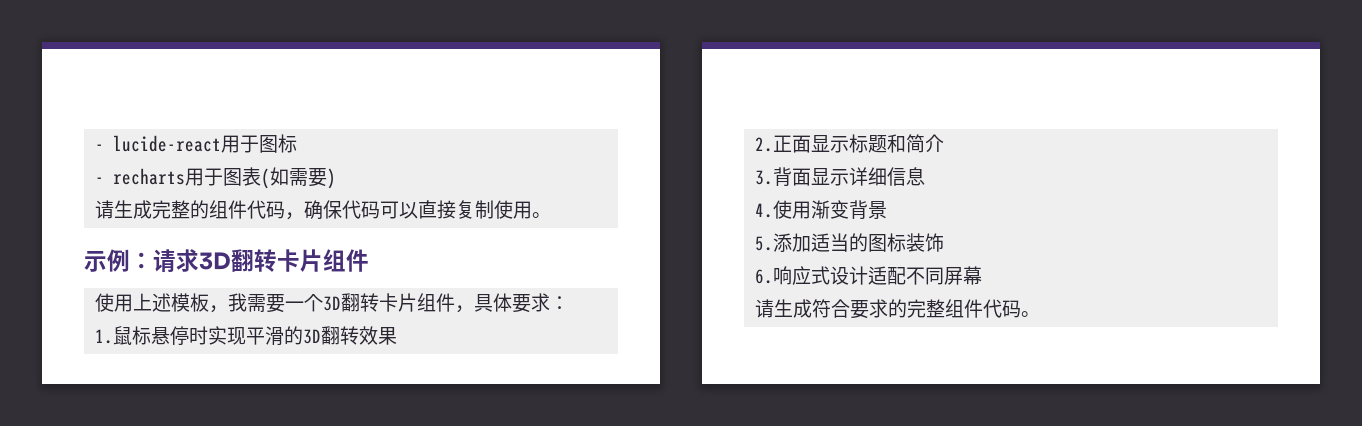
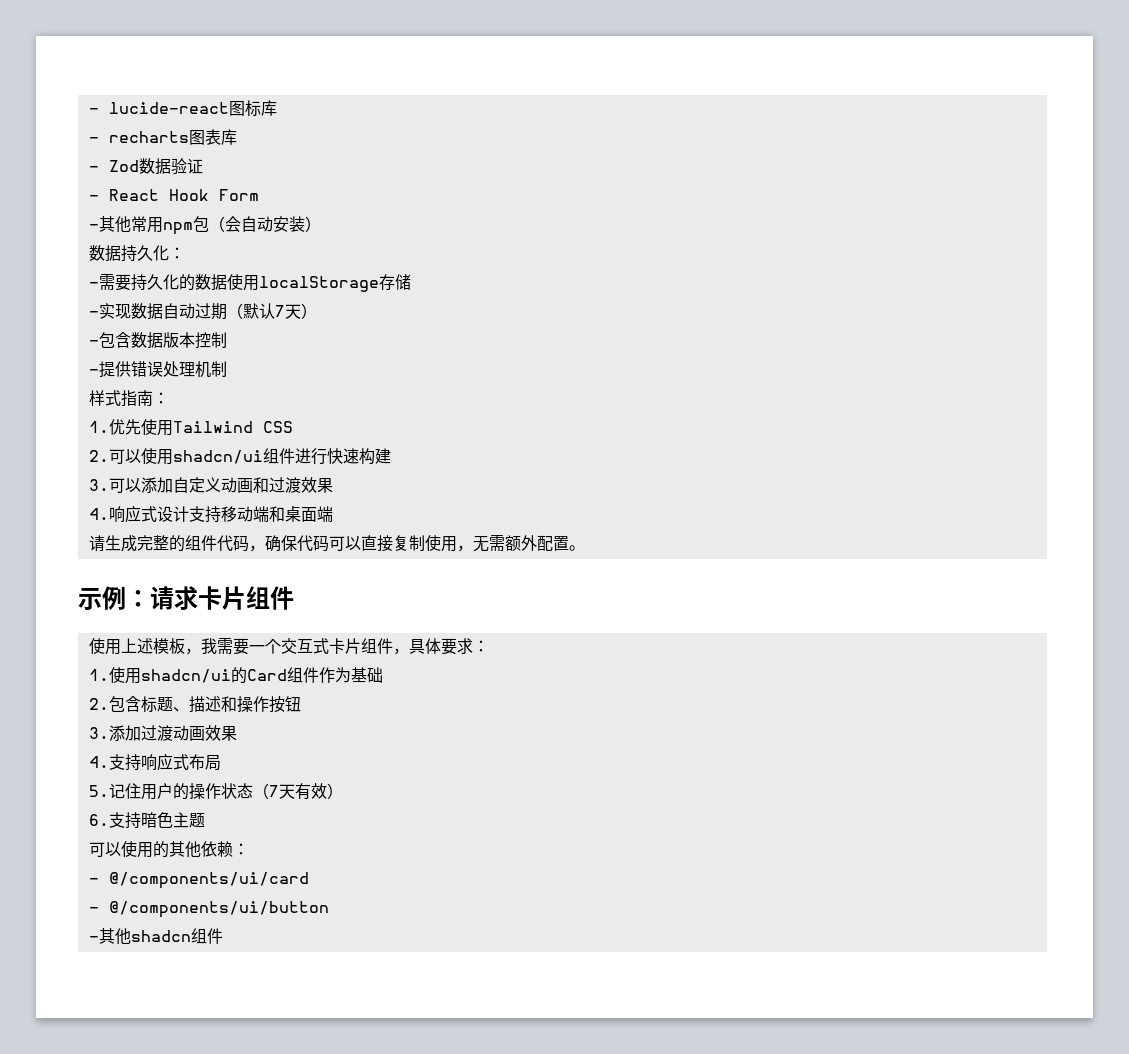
- - lucide-react用于图标
+ - lucide-react图标库
- - recharts用于图表(如需要)
+ - recharts图表库
+ - Zod数据验证
+ - React Hook Form
+ -其他常用npm包（会自动安装）
+ 数据持久化：
+ -需要持久化的数据使用localStorage存储
+ -实现数据自动过期（默认7天）
+ -包含数据版本控制
+ -提供错误处理机制
+ 样式指南：
+ 1.优先使用Tailwind CSS
+ 2.可以使用shadcn/ui组件进行快速构建
+ 3.可以添加自定义动画和过渡效果
+ 4.响应式设计支持移动端和桌面端
- 请生成完整的组件代码，确保代码可以直接复制使用。
+ 请生成完整的组件代码，确保代码可以直接复制使用，无需额外配置。
- 示例：请求3D翻转卡片组件
+ 示例：请求卡片组件
- 使用上述模板，我需要一个3D翻转卡片组件，具体要求：
+ 使用上述模板，我需要一个交互式卡片组件，具体要求：
- 1.鼠标悬停时实现平滑的3D翻转效果
- 2.正面显示标题和简介
- 3.背面显示详细信息
- 4.使用渐变背景
- 5.添加适当的图标装饰
- 6.响应式设计适配不同屏幕
- 请生成符合要求的完整组件代码。
+ 1.使用shadcn/ui的Card组件作为基础
+ 2.包含标题、描述和操作按钮
+ 3.添加过渡动画效果
+ 4.支持响应式布局
+ 5.记住用户的操作状态（7天有效）
+ 6.支持暗色主题
+ 可以使用的其他依赖：
+ - @/components/ui/card
+ - @/components/ui/button
+ -其他shadcn组件

